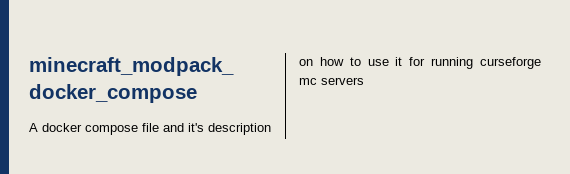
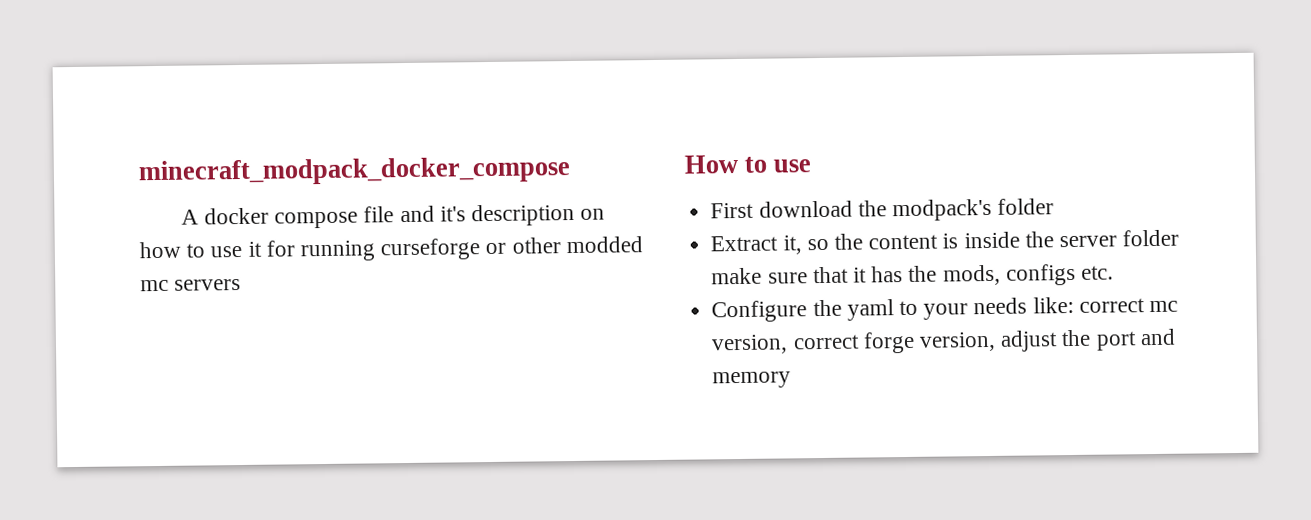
- A docker compose file and it's description on how to use it for running curseforge mc servers
+ A docker compose file and it's description on how to use it for running curseforge or other modded mc servers
+ How to use
+ First download the modpack's folder
+ Extract it, so the content is inside the server folder make sure that it has the mods, configs etc.
+ Configure the yaml to your needs like: correct mc version, correct forge version, adjust the port and memory

